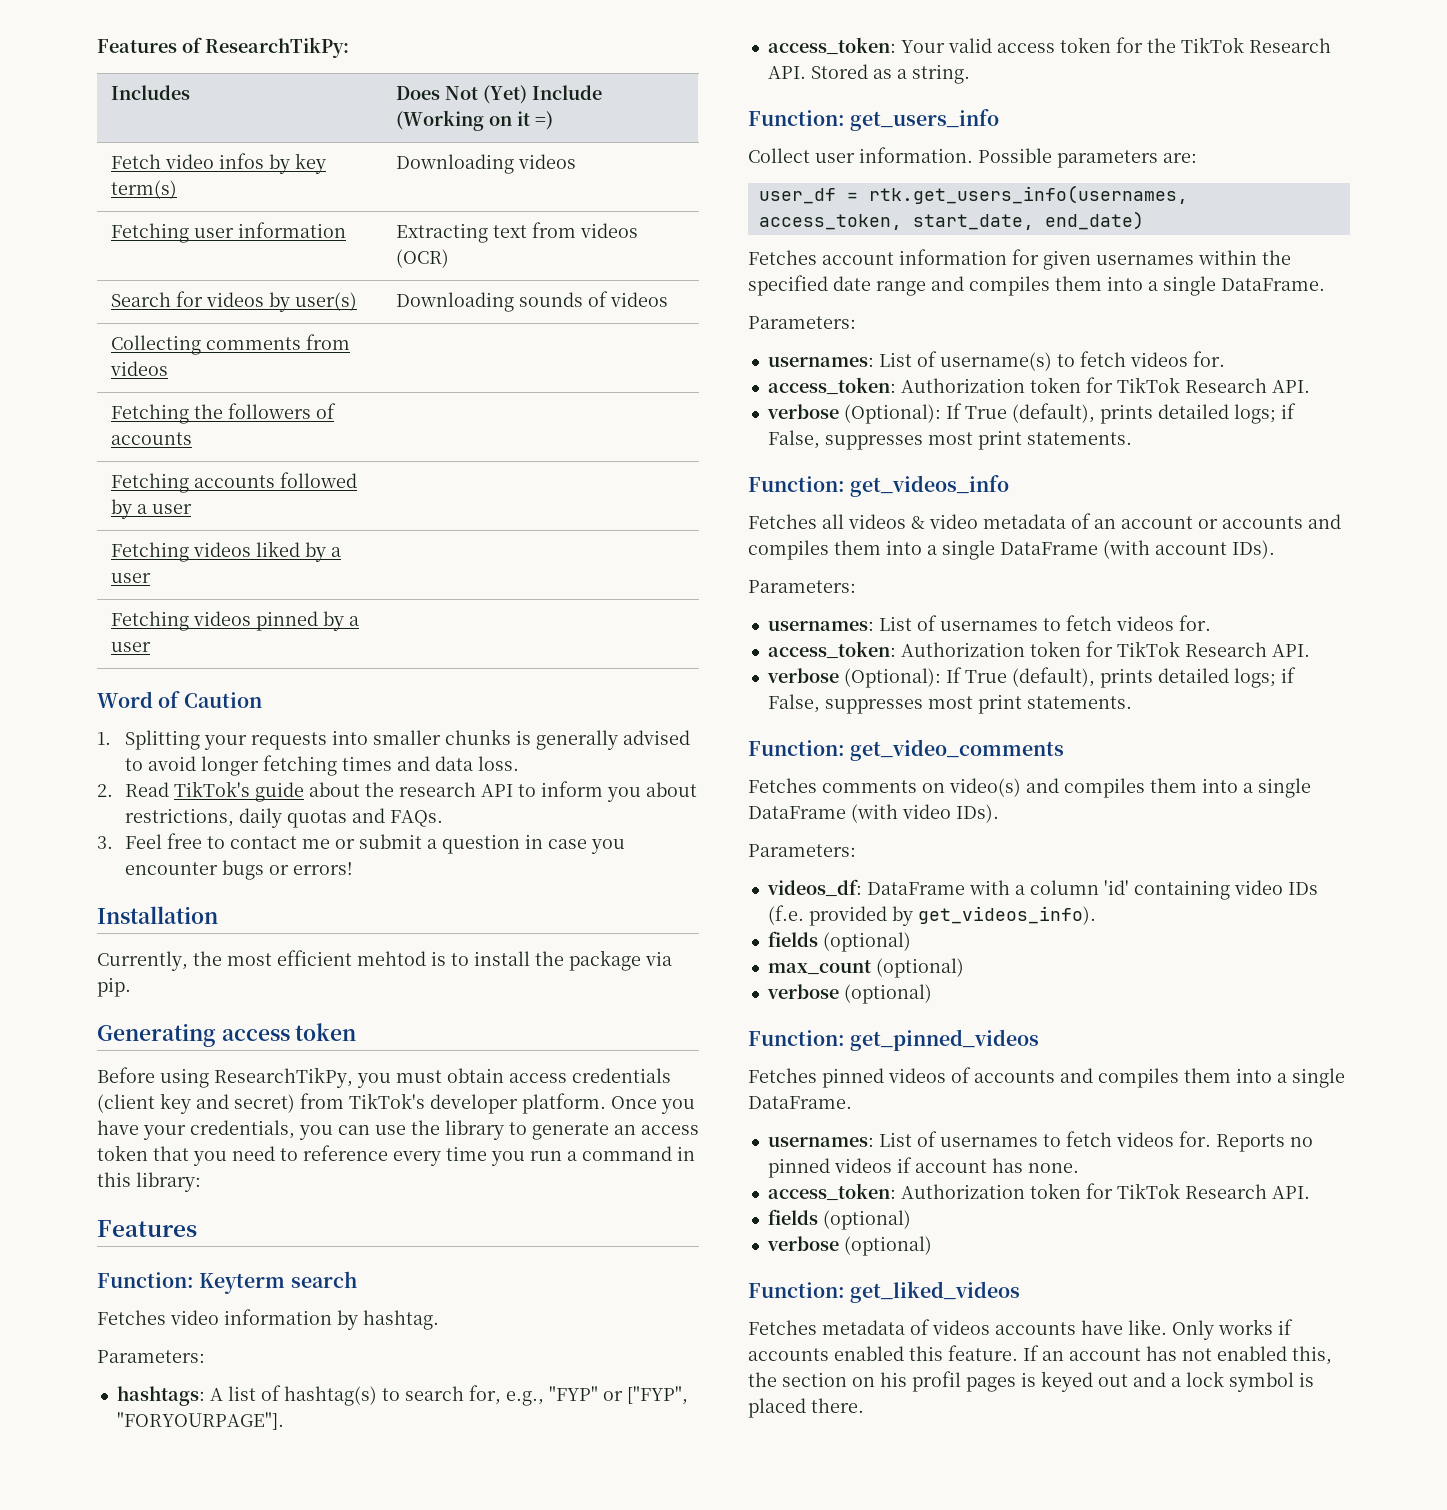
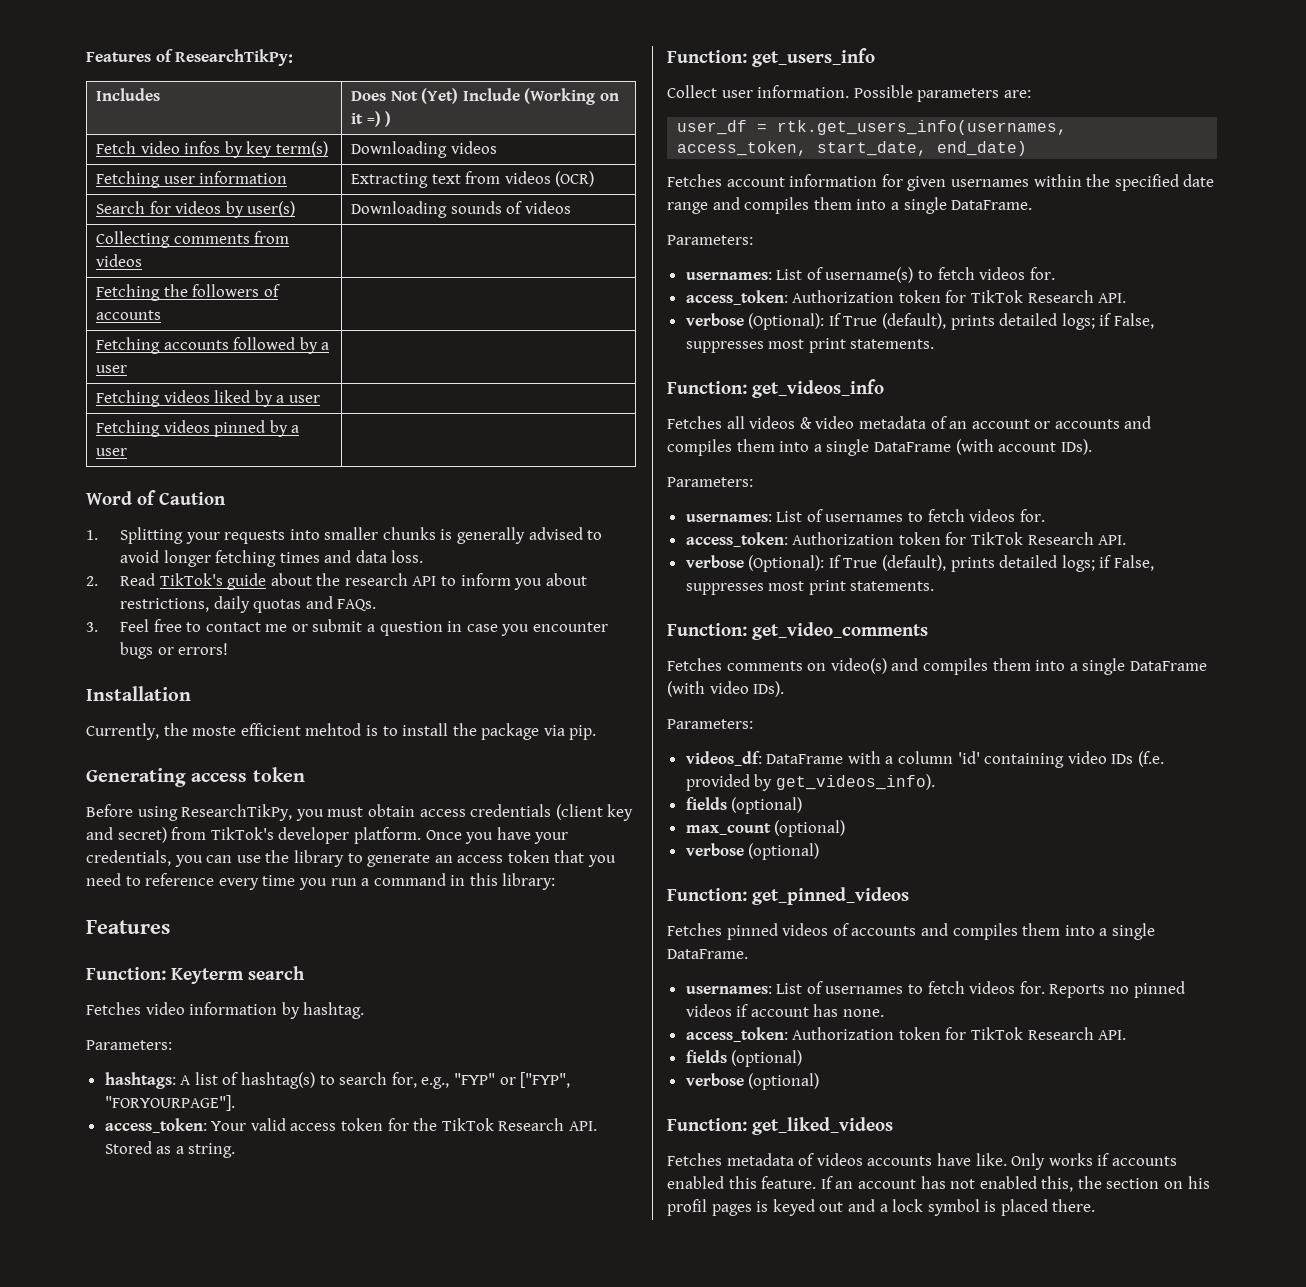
- Includes | Does Not (Yet) Include (Working on it =)
+ Includes | Does Not (Yet) Include (Working on it =) )
- Currently, the most efficient mehtod is to install the package via pip.
+ Currently, the moste efficient mehtod is to install the package via pip.

